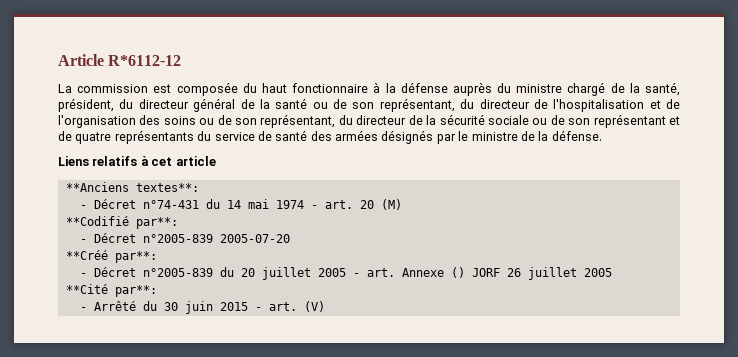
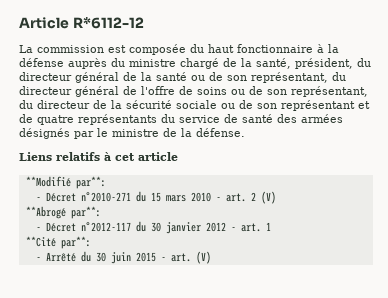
- La commission est composée du haut fonctionnaire à la défense auprès du ministre chargé de la santé, président, du directeur général de la santé ou de son représentant, du directeur de l'hospitalisation et de l'organisation des soins ou de son représentant, du directeur de la sécurité sociale ou de son représentant et de quatre représentants du service de santé des armées désignés par le ministre de la défense.
+ La commission est composée du haut fonctionnaire à la défense auprès du ministre chargé de la santé, président, du directeur général de la santé ou de son représentant, du directeur général de l'offre de soins ou de son représentant, du directeur de la sécurité sociale ou de son représentant et de quatre représentants du service de santé des armées désignés par le ministre de la défense.
- **Anciens textes**:
- - Décret n°74-431 du 14 mai 1974 - art. 20 (M)
- **Codifié par**:
- - Décret n°2005-839 2005-07-20
- **Créé par**:
- - Décret n°2005-839 du 20 juillet 2005 - art. Annexe () JORF 26 juillet 2005
+ **Modifié par**:
+ - Décret n°2010-271 du 15 mars 2010 - art. 2 (V)
+ **Abrogé par**:
+ - Décret n°2012-117 du 30 janvier 2012 - art. 1

